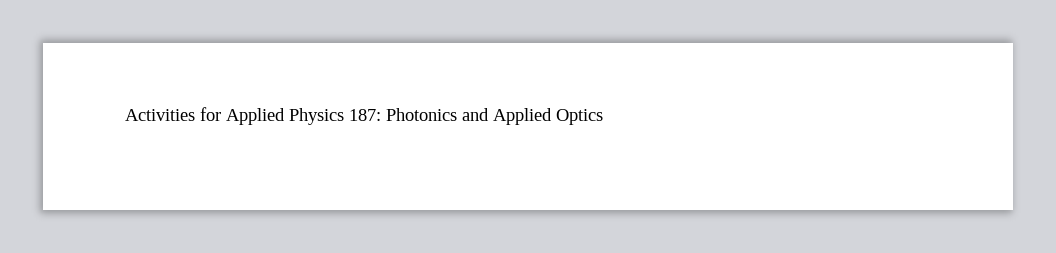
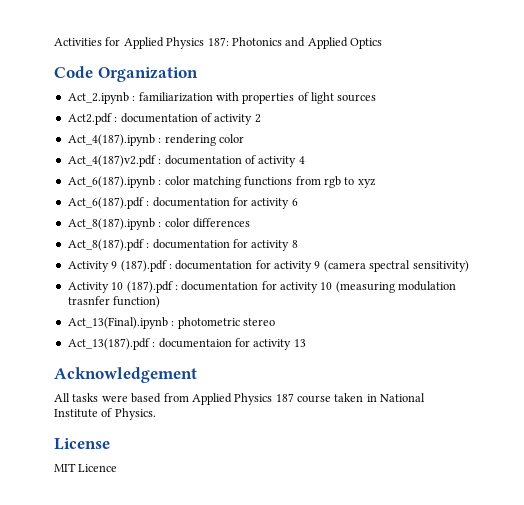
+ Code Organization
+ Act_2.ipynb : familiarization with properties of light sources
+ Act2.pdf : documentation of activity 2
+ Act_4(187).ipynb : rendering color
+ Act_4(187)v2.pdf : documentation of activity 4
+ Act_6(187).ipynb : color matching functions from rgb to xyz
+ Act_6(187).pdf : documentation for activity 6
+ Act_8(187).ipynb : color differences
+ Act_8(187).pdf : documentation for activity 8
+ Activity 9 (187).pdf : documentation for activity 9 (camera spectral sensitivity)
+ Activity 10 (187).pdf : documentation for activity 10 (measuring modulation trasnfer function)
+ Act_13(Final).ipynb : photometric stereo
+ Act_13(187).pdf : documentaion for activity 13
+ Acknowledgement
+ All tasks were based from Applied Physics 187 course taken in National Institute of Physics.
+ License
+ MIT Licence

